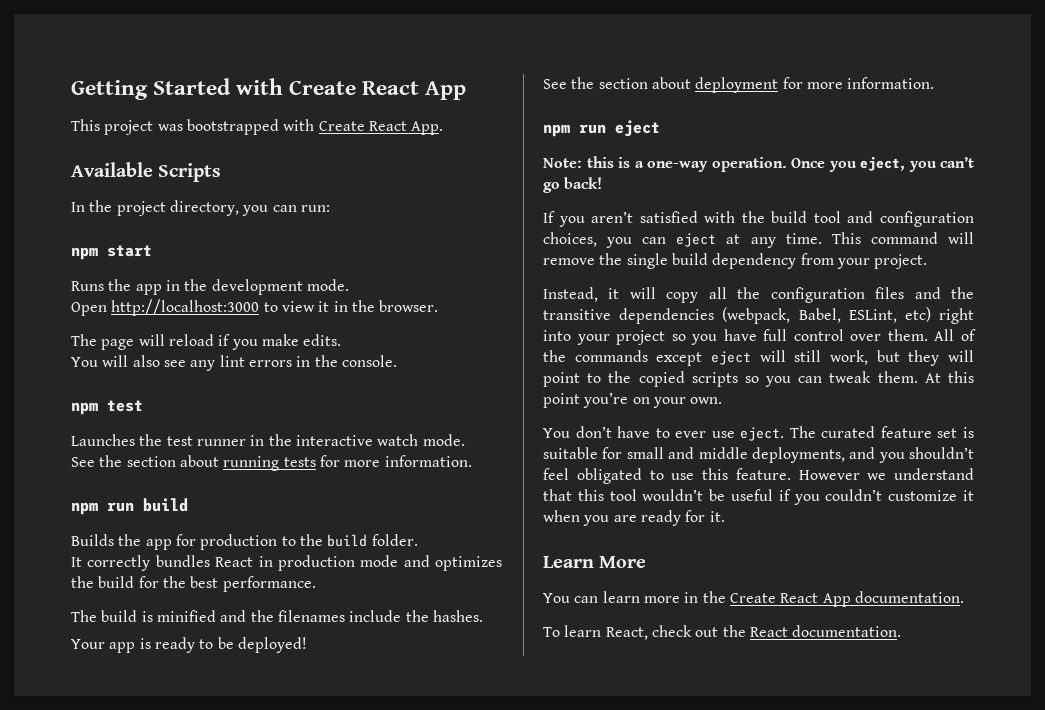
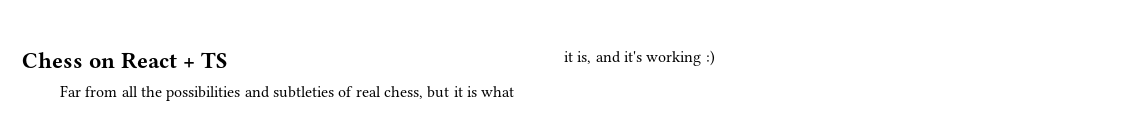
- Getting Started with Create React App
- This project was bootstrapped with Create React App.
- Available Scripts
- In the project directory, you can run:
- npm start
- Runs the app in the development mode.
- Open http://localhost:3000 to view it in the browser.
- The page will reload if you make edits.
- You will also see any lint errors in the console.
- npm test
- Launches the test runner in the interactive watch mode.
- See the section about running tests for more information.
- npm run build
- Builds the app for production to the build folder.
- It correctly bundles React in production mode and optimizes the build for the best performance.
- The build is minified and the filenames include the hashes.
- Your app is ready to be deployed!
- See the section about deployment for more information.
- npm run eject
- Note: this is a one-way operation. Once you eject, you can’t go back!
- If you aren’t satisfied with the build tool and configuration choices, you can eject at any time. This command will remove the single build dependency from your project.
- Instead, it will copy all the configuration files and the transitive dependencies (webpack, Babel, ESLint, etc) right into your project so you have full control over them. All of the commands except eject will still work, but they will point to the copied scripts so you can tweak them. At this point you’re on your own.
- You don’t have to ever use eject. The curated feature set is suitable for small and middle deployments, and you shouldn’t feel obligated to use this feature. However we understand that this tool wouldn’t be useful if you couldn’t customize it when you are ready for it.
- Learn More
- You can learn more in the Create React App documentation.
- To learn React, check out the React documentation.
+ Chess on React + TS
+ Far from all the possibilities and subtleties of real chess, but it is what it is, and it's working :)

